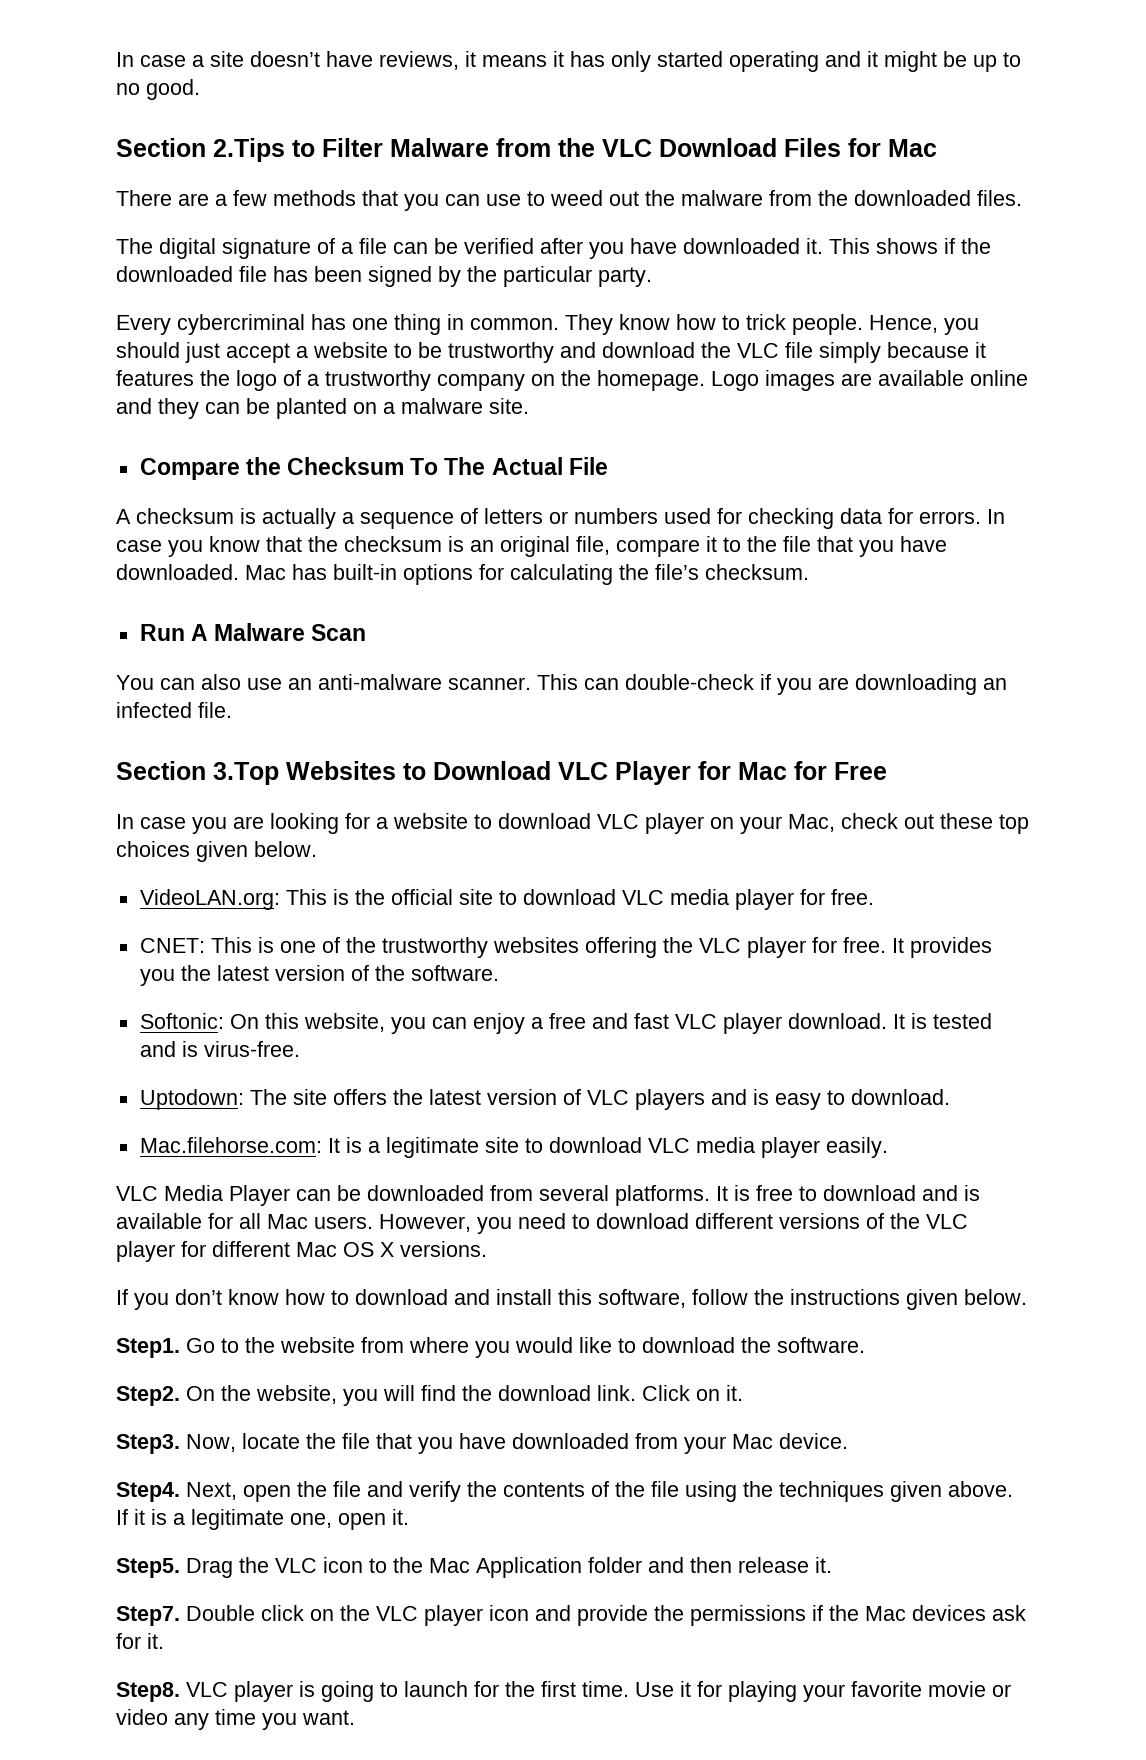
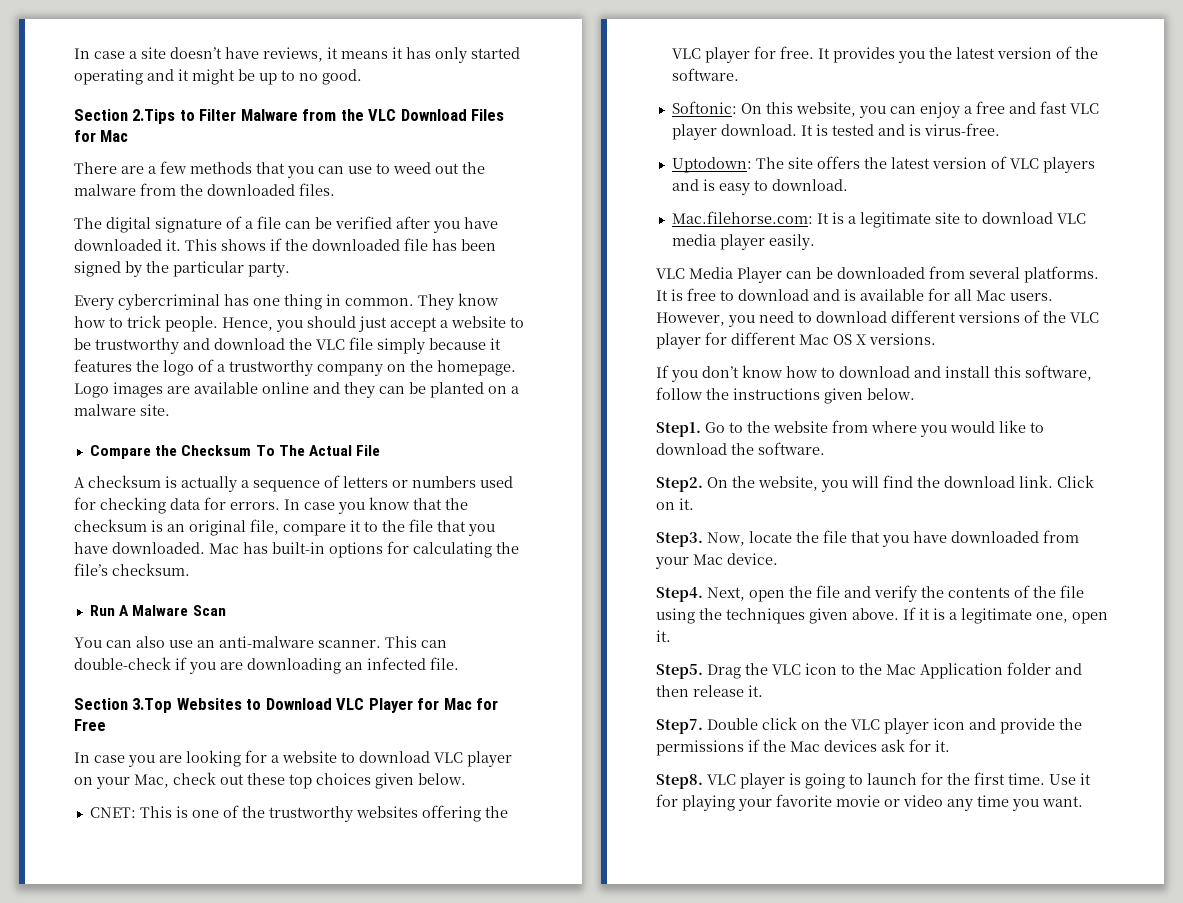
- VideoLAN.org: This is the official site to download VLC media player for free.

